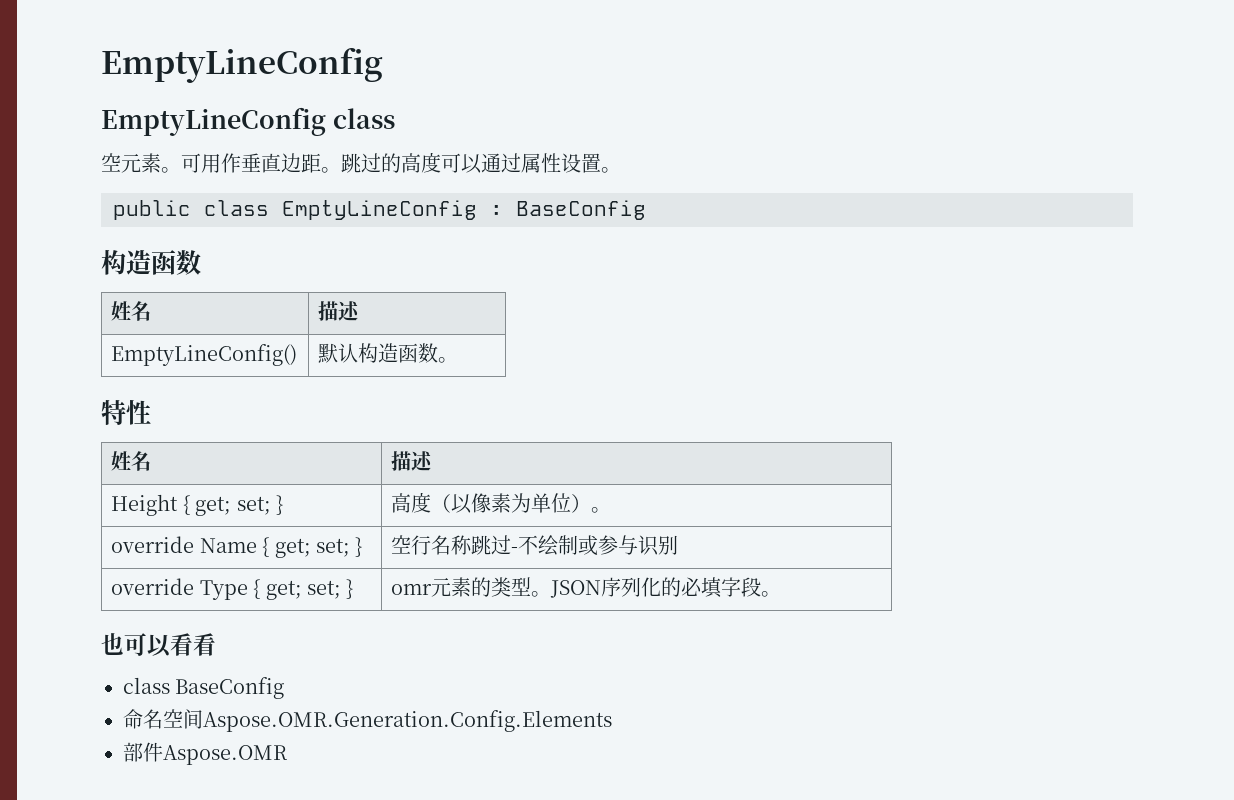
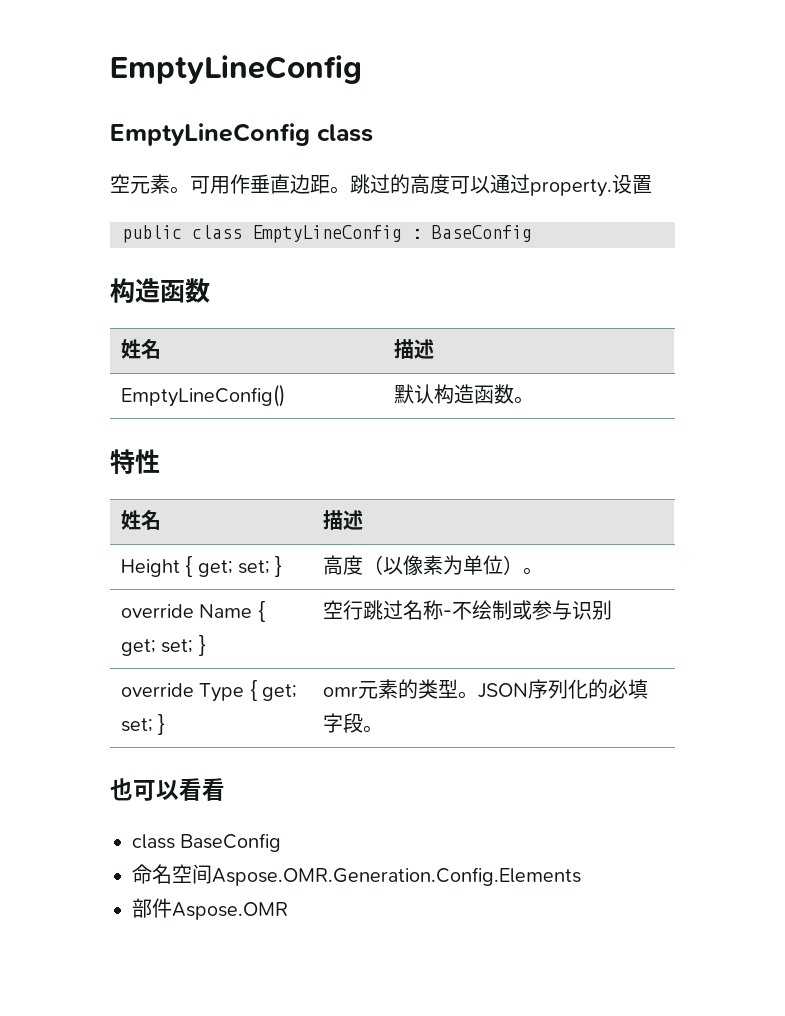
- 跳过的高度可以通过属性设置。
+ 跳过的高度可以通过property.设置
- override Name { get; set; } | 空行名称跳过-不绘制或参与识别
+ override Name { get; set; } | 空行跳过名称-不绘制或参与识别

